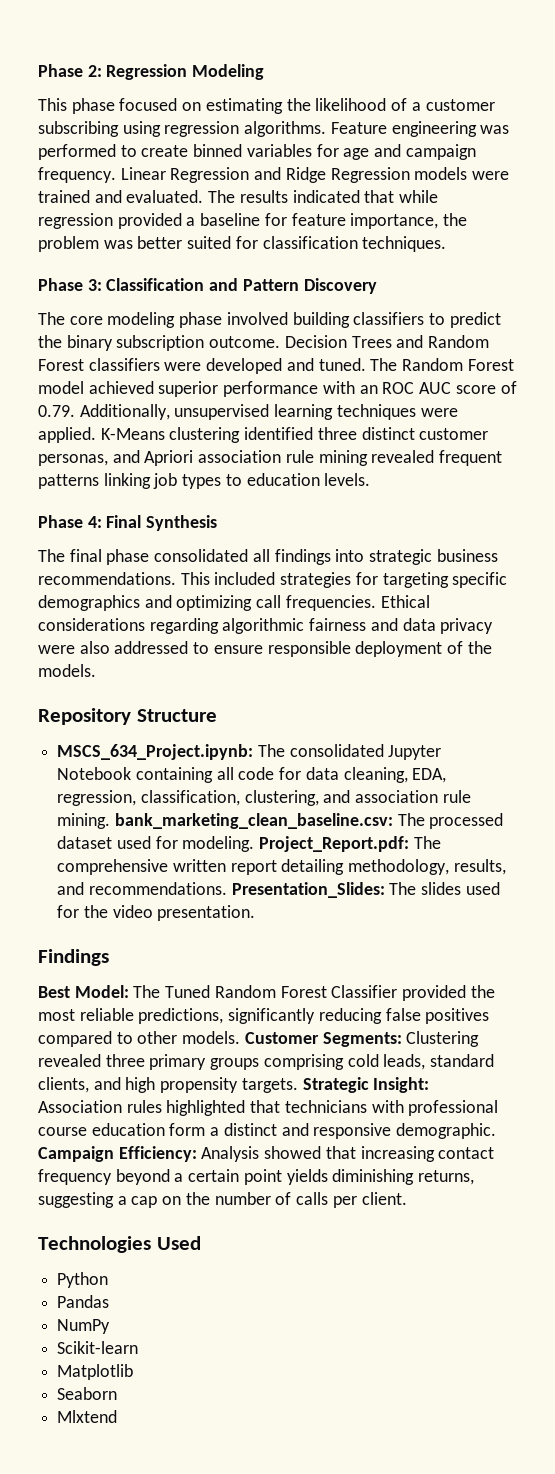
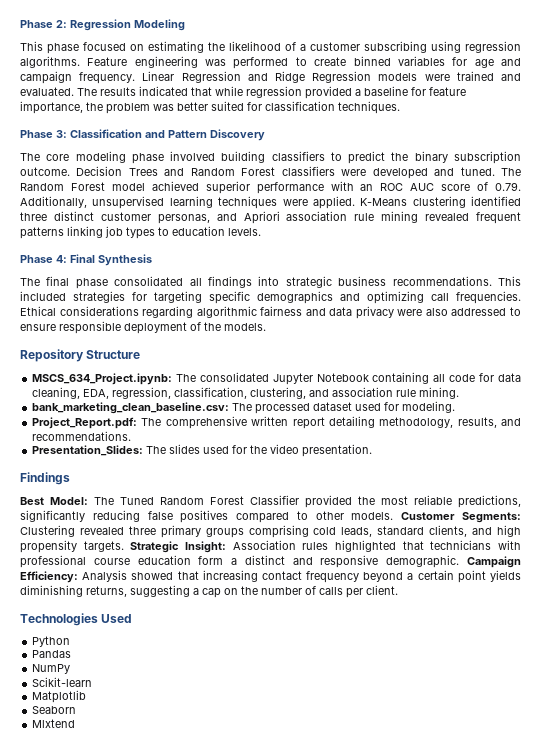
- MSCS_634_Project.ipynb: The consolidated Jupyter Notebook containing all code for data cleaning, EDA, regression, classification, clustering, and association rule mining. bank_marketing_clean_baseline.csv: The processed dataset used for modeling. Project_Report.pdf: The comprehensive written report detailing methodology, results, and recommendations. Presentation_Slides: The slides used for the video presentation.
+ MSCS_634_Project.ipynb: The consolidated Jupyter Notebook containing all code for data cleaning, EDA, regression, classification, clustering, and association rule mining.
+ bank_marketing_clean_baseline.csv: The processed dataset used for modeling.
+ Project_Report.pdf: The comprehensive written report detailing methodology, results, and recommendations.
+ Presentation_Slides: The slides used for the video presentation.

